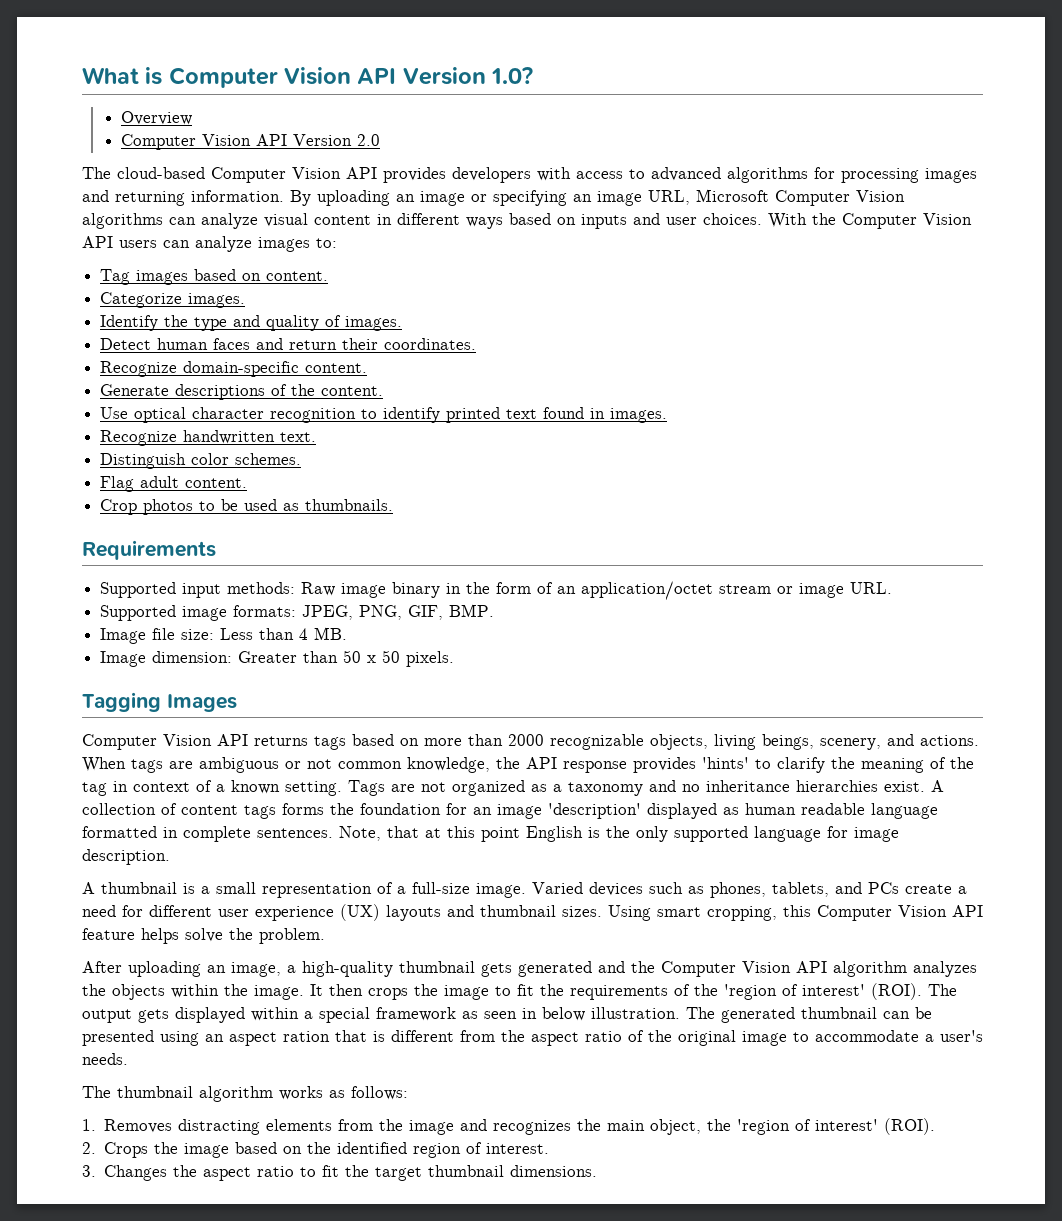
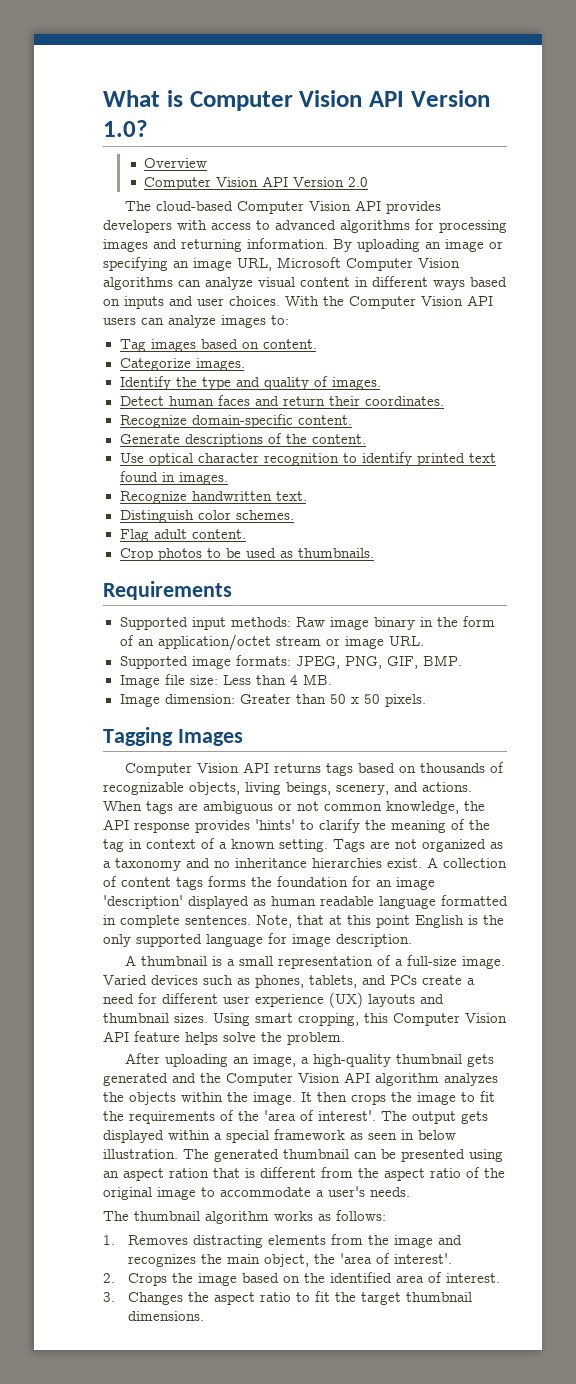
- Computer Vision API returns tags based on more than 2000 recognizable objects, living beings, scenery, and actions.
+ Computer Vision API returns tags based on thousands of recognizable objects, living beings, scenery, and actions.
- It then crops the image to fit the requirements of the 'region of interest' (ROI).
+ It then crops the image to fit the requirements of the 'area of interest'.
- 1. Removes distracting elements from the image and recognizes the main object, the 'region of interest' (ROI).
+ 1. Removes distracting elements from the image and recognizes the main object, the 'area of interest'.
- 2. Crops the image based on the identified region of interest.
+ 2. Crops the image based on the identified area of interest.

